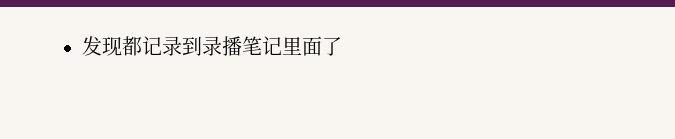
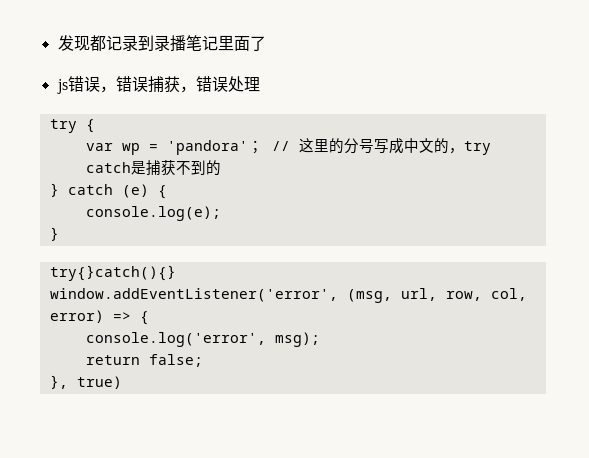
+ js错误，错误捕获，错误处理
+ try {
+ var wp = 'pandora'； // 这里的分号写成中文的，try catch是捕获不到的
+ } catch (e) {
+ console.log(e);
+ }
+ try{}catch(){}
+ window.addEventListener('error', (msg, url, row, col, error) => {
+ console.log('error', msg);
+ return false;
+ }, true)

